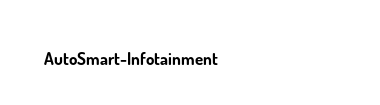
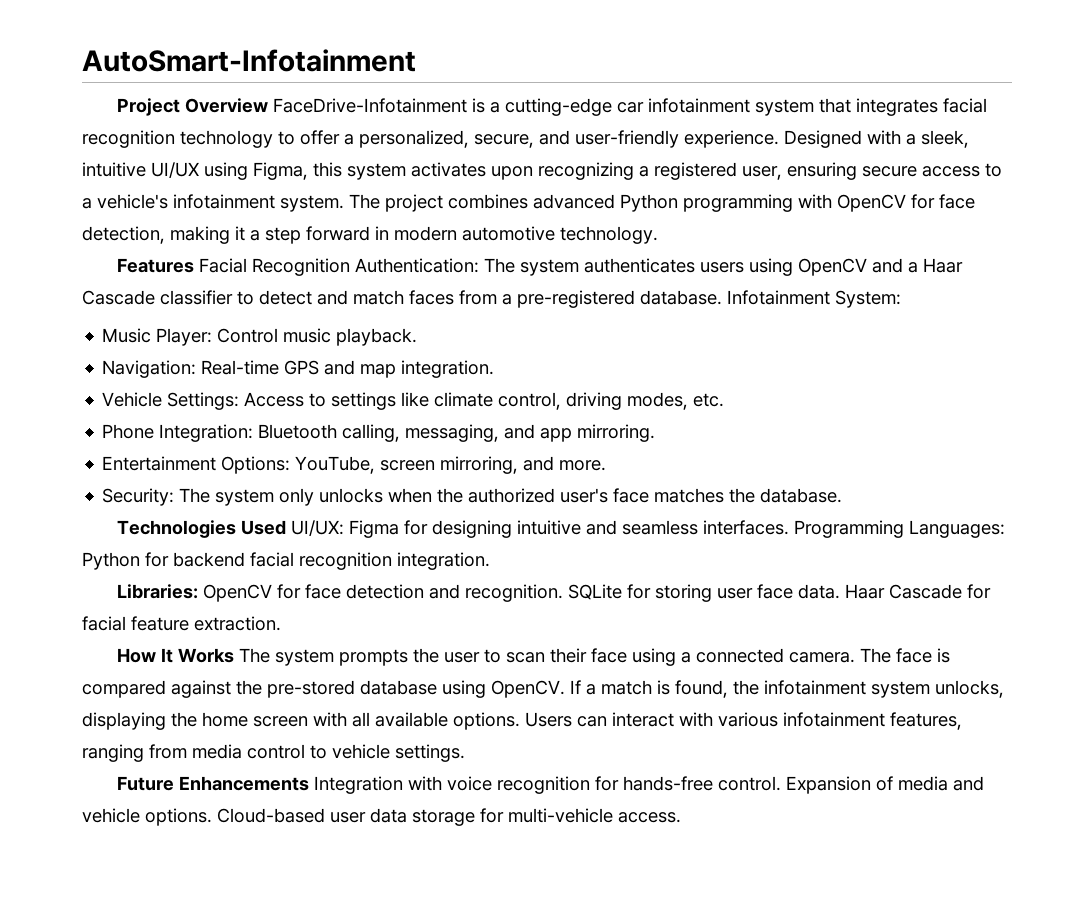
+ Project Overview FaceDrive-Infotainment is a cutting-edge car infotainment system that integrates facial recognition technology to offer a personalized, secure, and user-friendly experience. Designed with a sleek, intuitive UI/UX using Figma, this system activates upon recognizing a registered user, ensuring secure access to a vehicle's infotainment system. The project combines advanced Python programming with OpenCV for face detection, making it a step forward in modern automotive technology.
+ Features Facial Recognition Authentication: The system authenticates users using OpenCV and a Haar Cascade classifier to detect and match faces from a pre-registered database. Infotainment System:
+ Music Player: Control music playback.
+ Navigation: Real-time GPS and map integration.
+ Vehicle Settings: Access to settings like climate control, driving modes, etc.
+ Phone Integration: Bluetooth calling, messaging, and app mirroring.
+ Entertainment Options: YouTube, screen mirroring, and more.
+ Security: The system only unlocks when the authorized user's face matches the database.
+ Technologies Used UI/UX: Figma for designing intuitive and seamless interfaces. Programming Languages: Python for backend facial recognition integration.
+ Libraries: OpenCV for face detection and recognition. SQLite for storing user face data. Haar Cascade for facial feature extraction.
+ How It Works The system prompts the user to scan their face using a connected camera. The face is compared against the pre-stored database using OpenCV. If a match is found, the infotainment system unlocks, displaying the home screen with all available options. Users can interact with various infotainment features, ranging from media control to vehicle settings.
+ Future Enhancements Integration with voice recognition for hands-free control. Expansion of media and vehicle options. Cloud-based user data storage for multi-vehicle access.

